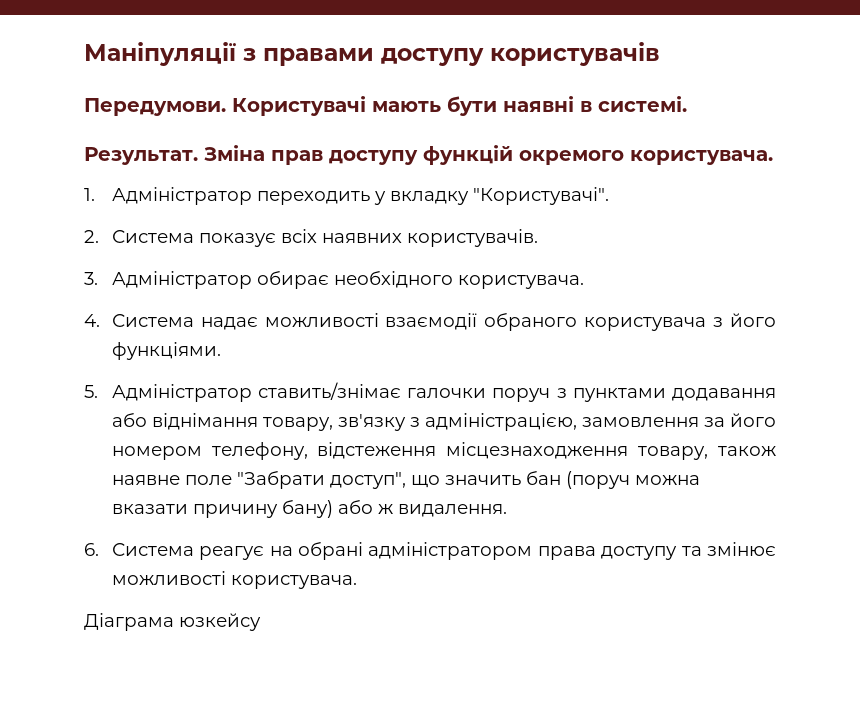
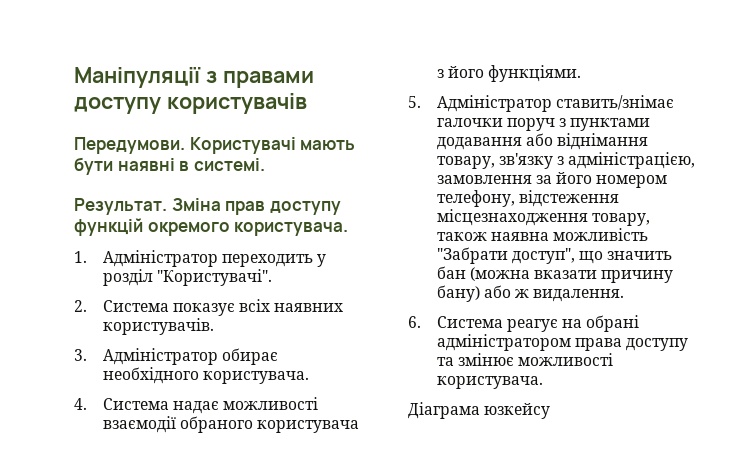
- 1. Адміністратор переходить у вкладку "Користувачі".
+ 1. Адміністратор переходить у розділ "Користувачі".
- 5. Адміністратор ставить/знімає галочки поруч з пунктами додавання або віднімання товару, зв'язку з адміністрацією, замовлення за його номером телефону, відстеження місцезнаходження товару, також наявне поле "Забрати доступ", що значить бан (поруч можна вказати причину бану) або ж видалення.
+ 5. Адміністратор ставить/знімає галочки поруч з пунктами додавання або віднімання товару, зв'язку з адміністрацією, замовлення за його номером телефону, відстеження місцезнаходження товару, також наявна можливість "Забрати доступ", що значить бан (можна вказати причину бану) або ж видалення.

